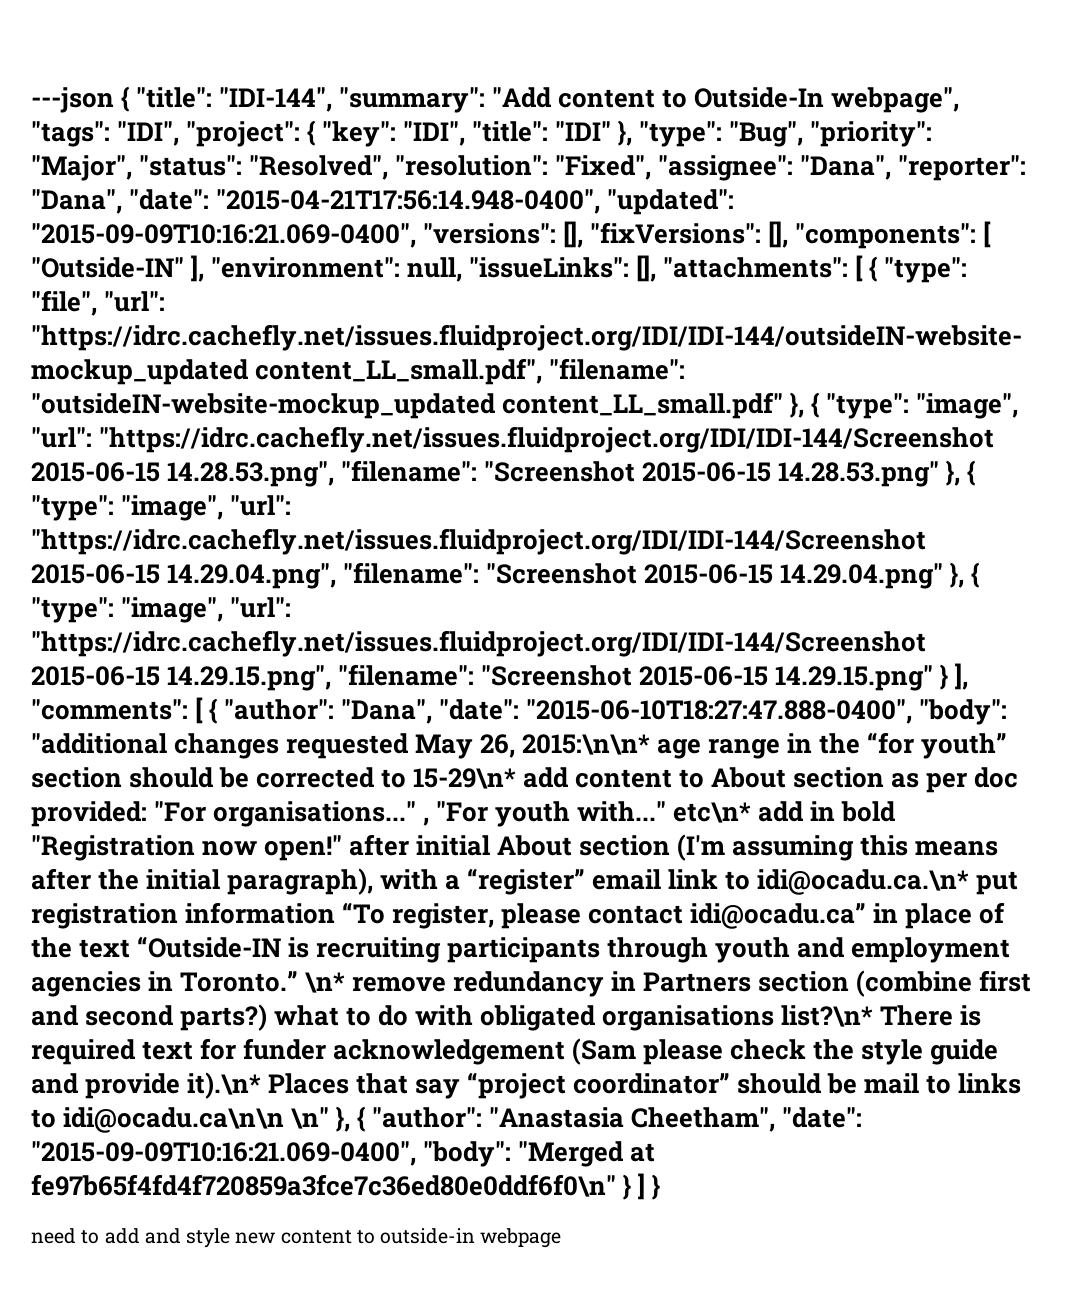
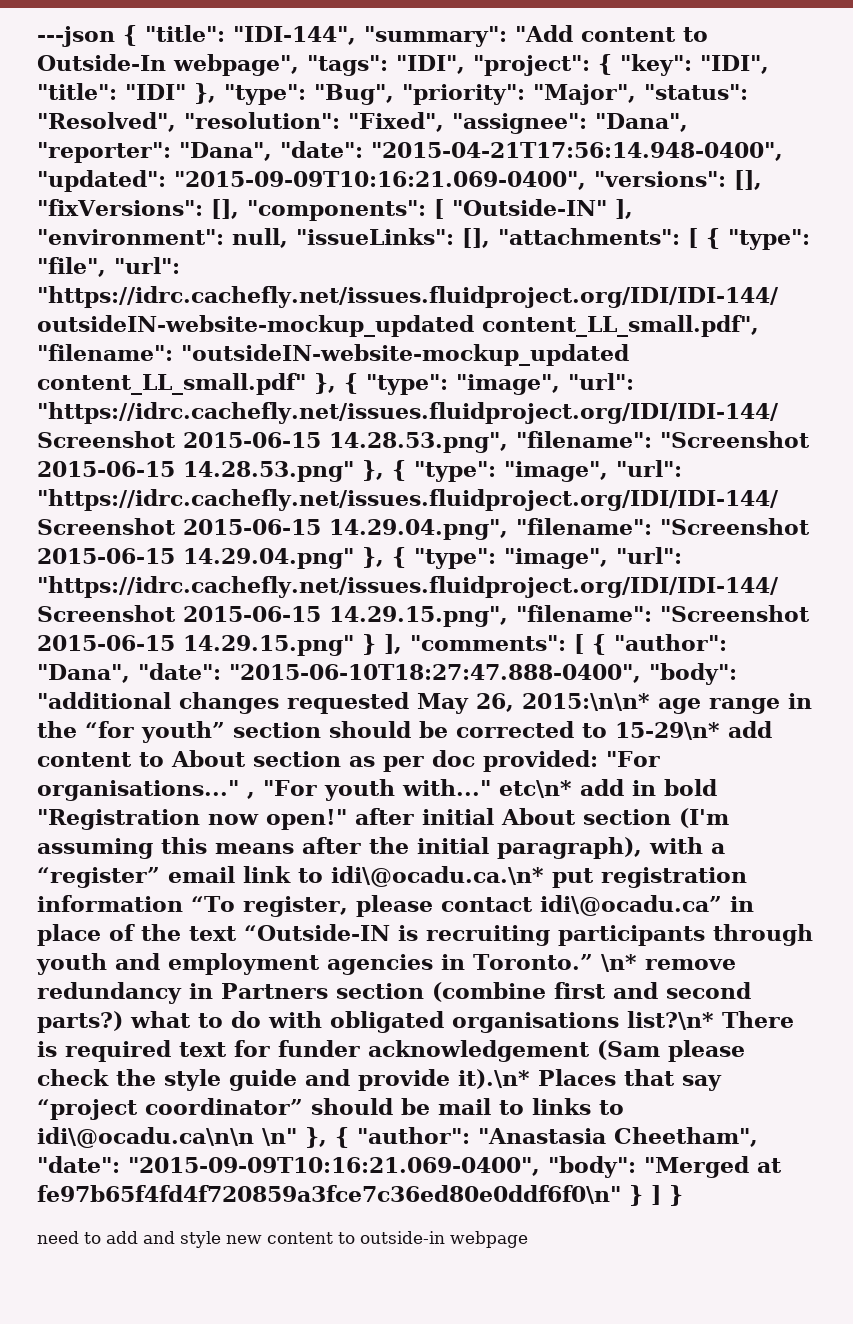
- "For organisations..." , "For youth with..." etc\n* add in bold "Registration now open!" after initial About section (I'm assuming this means after the initial paragraph), with a “register” email link to idi@ocadu.ca.\n* put registration information “To register, please contact idi@ocadu.ca” in place of the text “Outside-IN is recruiting participants through youth and employment agencies in Toronto.”
+ "For organisations..." , "For youth with..." etc\n* add in bold "Registration now open!" after initial About section (I'm assuming this means after the initial paragraph), with a “register” email link to idi\@ocadu.ca.\n* put registration information “To register, please contact idi\@ocadu.ca” in place of the text “Outside-IN is recruiting participants through youth and employment agencies in Toronto.”
- \n* remove redundancy in Partners section (combine first and second parts?) what to do with obligated organisations list?\n* There is required text for funder acknowledgement (Sam please check the style guide and provide it).\n* Places that say “project coordinator” should be mail to links to idi@ocadu.ca\n\n \n" }, { "author": "Anastasia Cheetham", "date": "2015-09-09T10:16:21.069-0400", "body": "Merged at fe97b65f4fd4f720859a3fce7c36ed80e0ddf6f0\n" } ] }
+ \n* remove redundancy in Partners section (combine first and second parts?) what to do with obligated organisations list?\n* There is required text for funder acknowledgement (Sam please check the style guide and provide it).\n* Places that say “project coordinator” should be mail to links to idi\@ocadu.ca\n\n \n" }, { "author": "Anastasia Cheetham", "date": "2015-09-09T10:16:21.069-0400", "body": "Merged at fe97b65f4fd4f720859a3fce7c36ed80e0ddf6f0\n" } ] }

